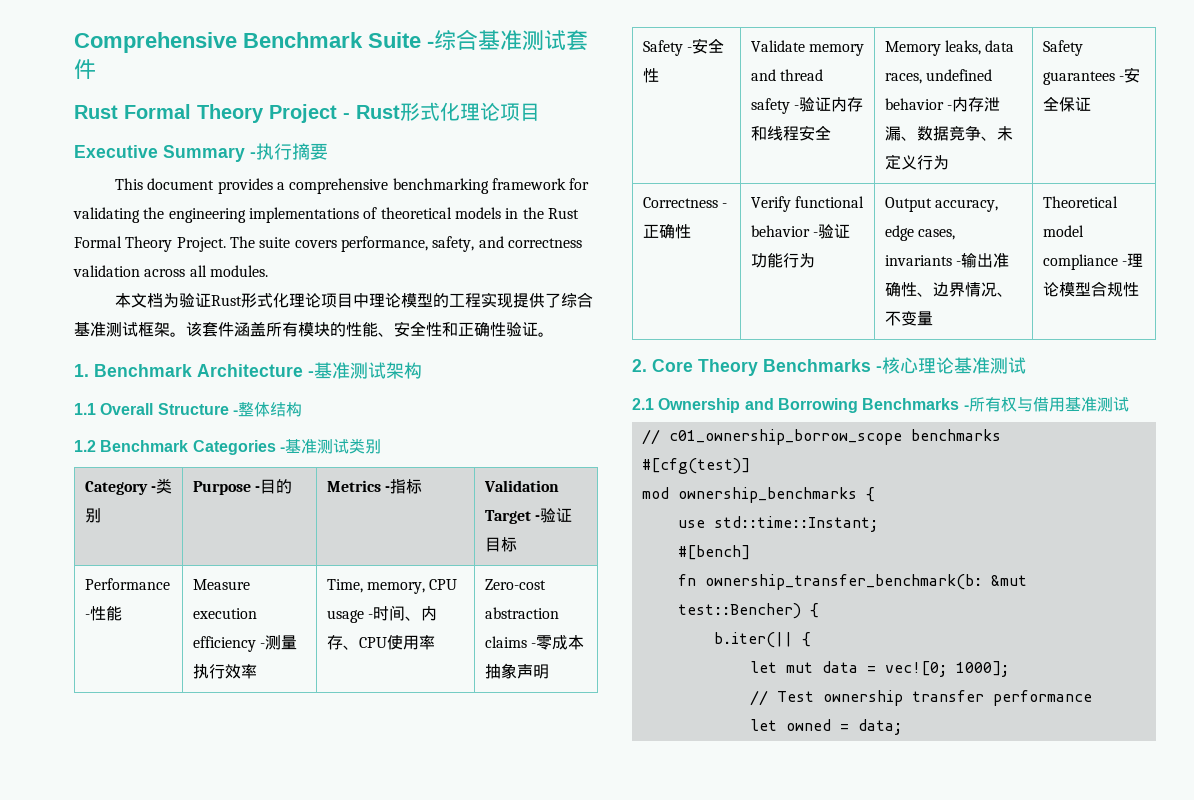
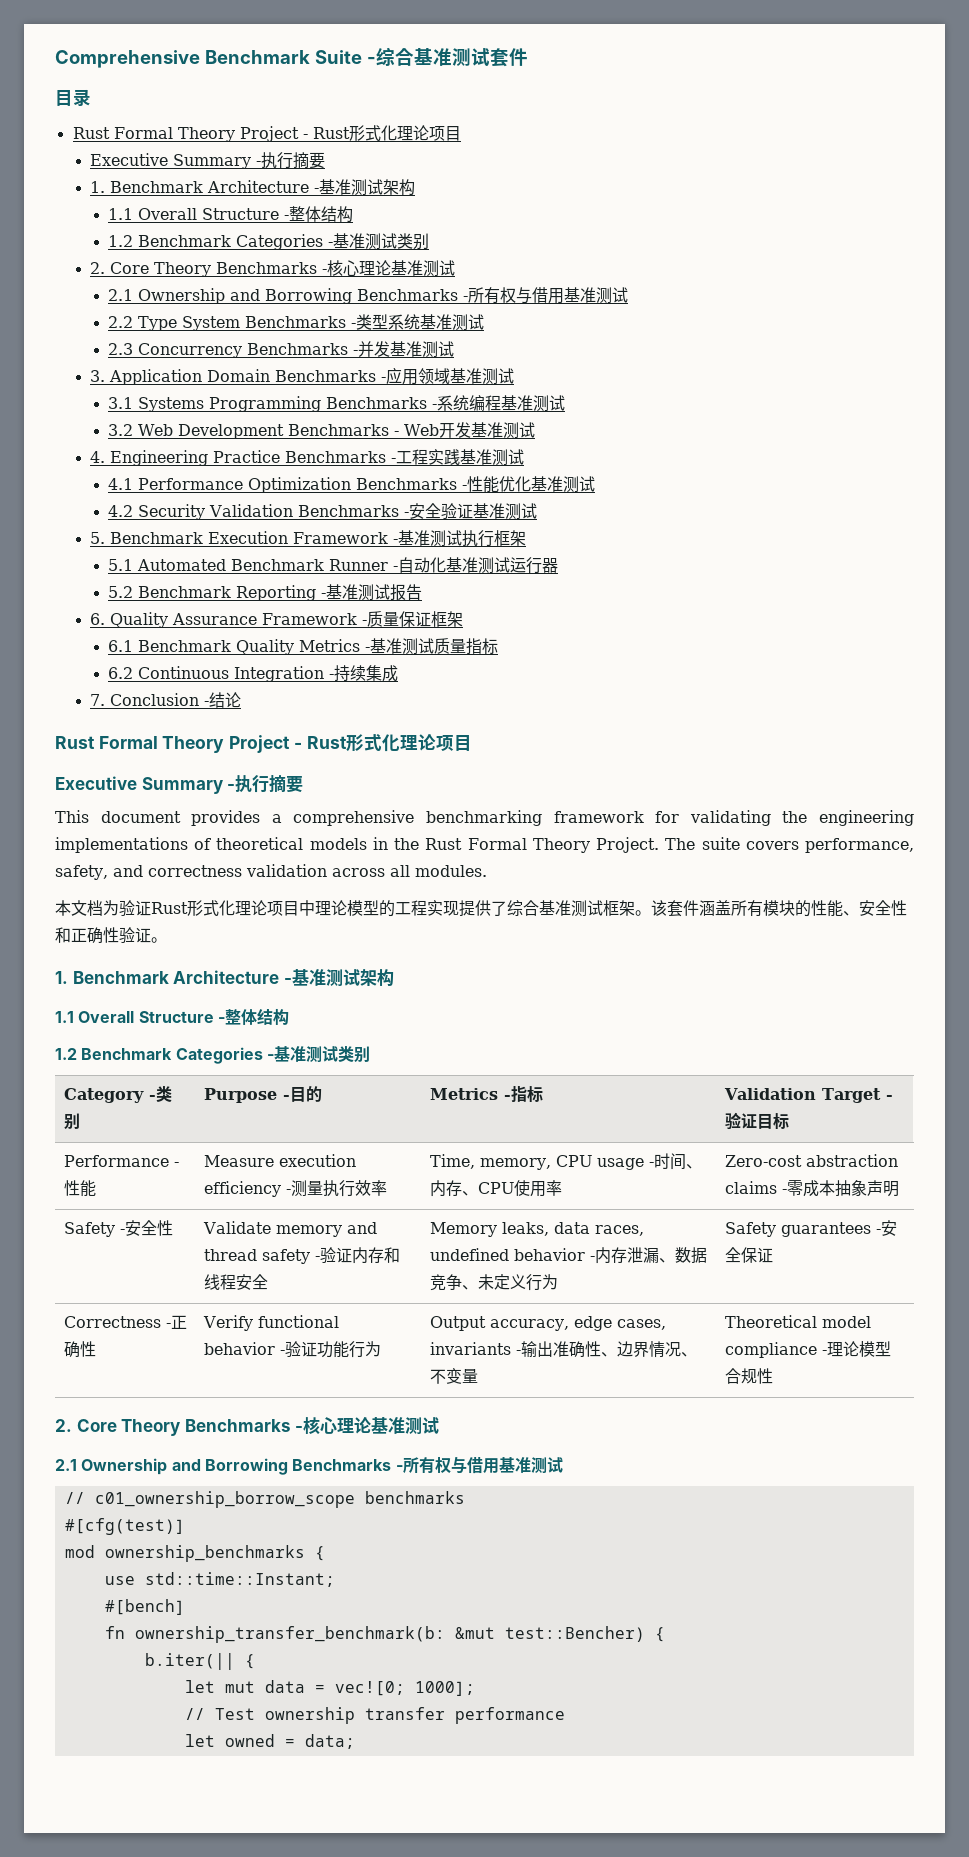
+ 目录
+ Rust Formal Theory Project - Rust形式化理论项目
+ Executive Summary -执行摘要
+ 1. Benchmark Architecture -基准测试架构
+ 1.1 Overall Structure -整体结构
+ 1.2 Benchmark Categories -基准测试类别
+ 2. Core Theory Benchmarks -核心理论基准测试
+ 2.1 Ownership and Borrowing Benchmarks -所有权与借用基准测试
+ 2.2 Type System Benchmarks -类型系统基准测试
+ 2.3 Concurrency Benchmarks -并发基准测试
+ 3. Application Domain Benchmarks -应用领域基准测试
+ 3.1 Systems Programming Benchmarks -系统编程基准测试
+ 3.2 Web Development Benchmarks - Web开发基准测试
+ 4. Engineering Practice Benchmarks -工程实践基准测试
+ 4.1 Performance Optimization Benchmarks -性能优化基准测试
+ 4.2 Security Validation Benchmarks -安全验证基准测试
+ 5. Benchmark Execution Framework -基准测试执行框架
+ 5.1 Automated Benchmark Runner -自动化基准测试运行器
+ 5.2 Benchmark Reporting -基准测试报告
+ 6. Quality Assurance Framework -质量保证框架
+ 6.1 Benchmark Quality Metrics -基准测试质量指标
+ 6.2 Continuous Integration -持续集成
+ 7. Conclusion -结论

